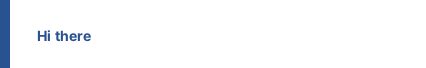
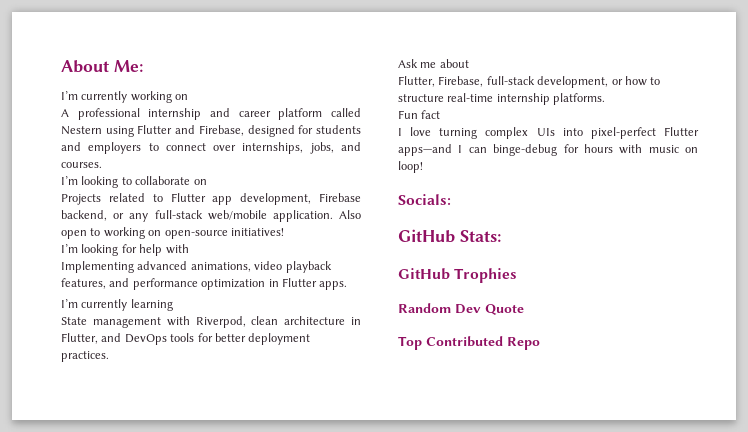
- Hi there
+ About Me:
+ I’m currently working on
+ A professional internship and career platform called Nestern using Flutter and Firebase, designed for students and employers to connect over internships, jobs, and courses.
+ I’m looking to collaborate on
+ Projects related to Flutter app development, Firebase backend, or any full-stack web/mobile application. Also open to working on open-source initiatives!
+ I’m looking for help with
+ Implementing advanced animations, video playback features, and performance optimization in Flutter apps.
+ I’m currently learning
+ State management with Riverpod, clean architecture in Flutter, and DevOps tools for better deployment practices.
+ Ask me about
+ Flutter, Firebase, full-stack development, or how to structure real-time internship platforms.
+ Fun fact
+ I love turning complex UIs into pixel-perfect Flutter apps—and I can binge-debug for hours with music on loop!
+ Socials:
+ GitHub Stats:
+ GitHub Trophies
+ Random Dev Quote
+ Top Contributed Repo

